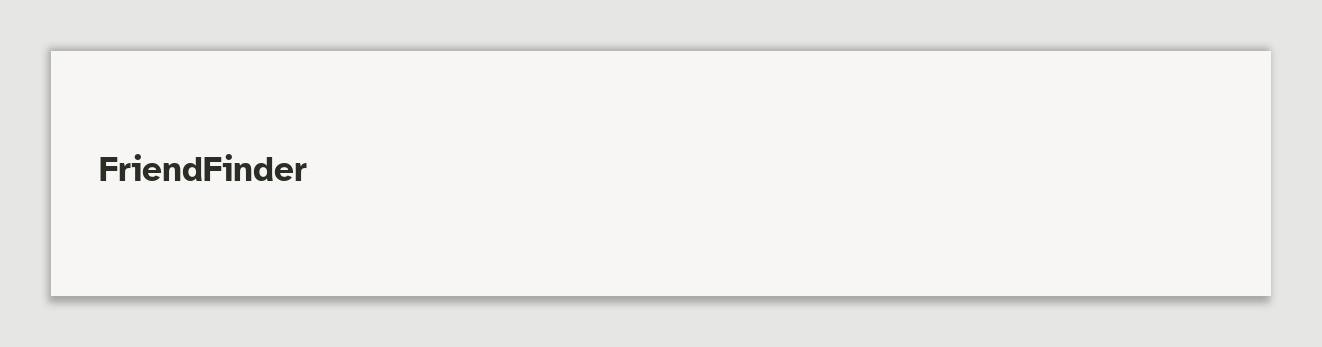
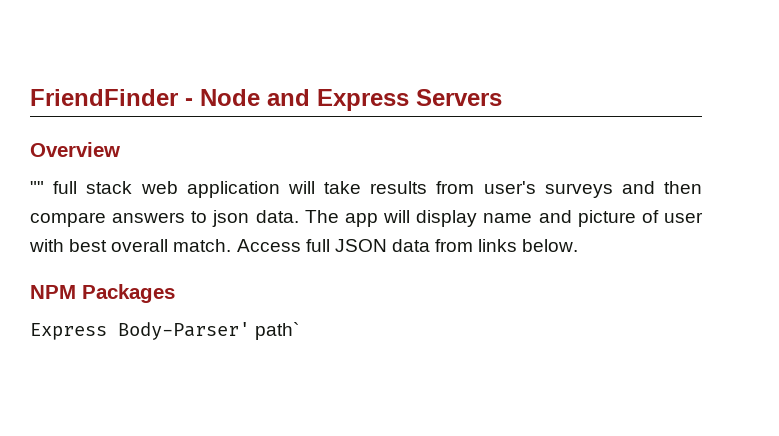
- FriendFinder
+ FriendFinder - Node and Express Servers
+ Overview
+ "" full stack web application will take results from user's surveys and then compare answers to json data. The app will display name and picture of user with best overall match. Access full JSON data from links below.
+ NPM Packages
+ Express Body-Parser' path`

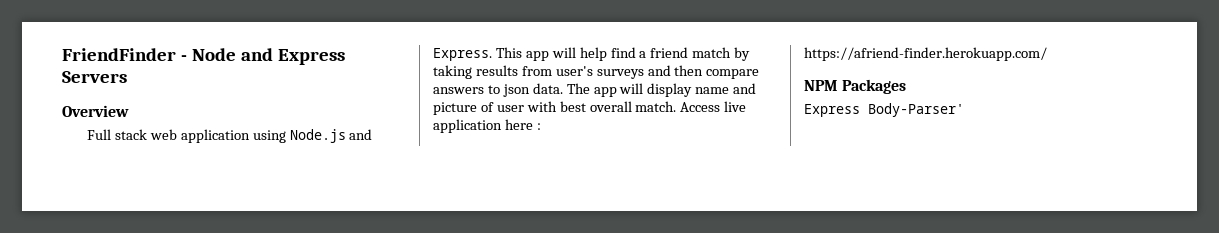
- "" full stack web application will take results from user's surveys and then compare answers to json data.
+ Full stack web application using Node.js and Express. This app will help find a friend match by taking results from user's surveys and then compare answers to json data.
- Access full JSON data from links below.
+ Access live application here : https://afriend-finder.herokuapp.com/
- Express Body-Parser' path`
+ Express Body-Parser'

